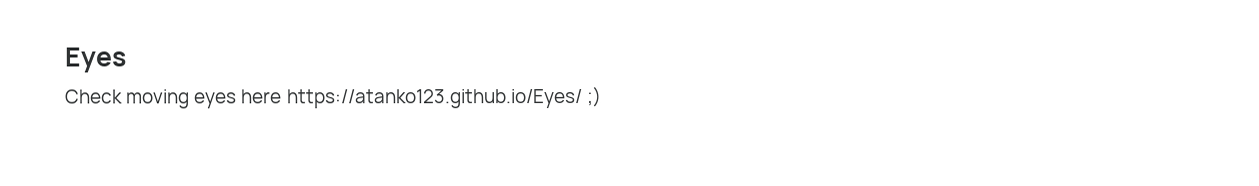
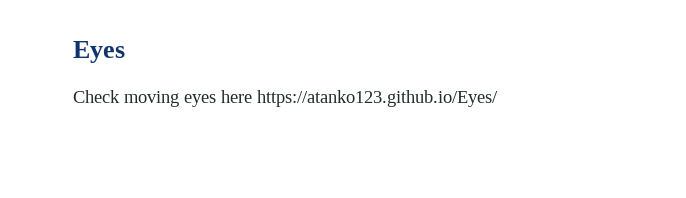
- Check moving eyes here https://atanko123.github.io/Eyes/ ;)
+ Check moving eyes here https://atanko123.github.io/Eyes/

